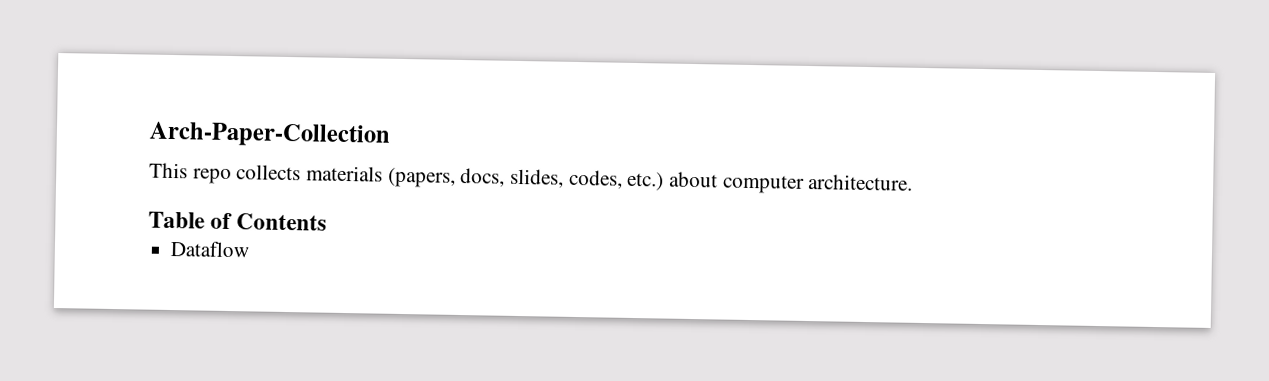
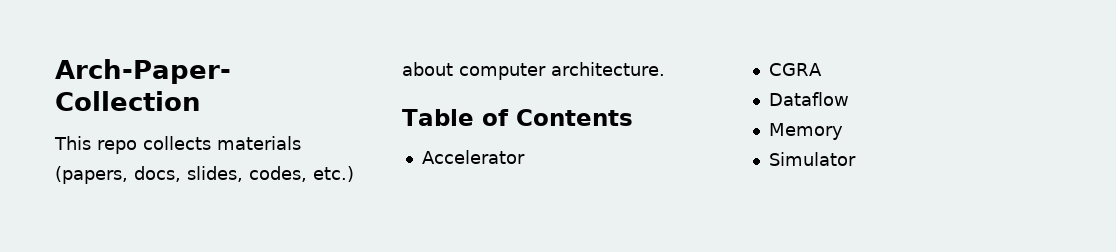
+ Accelerator
+ CGRA
+ Memory
+ Simulator

